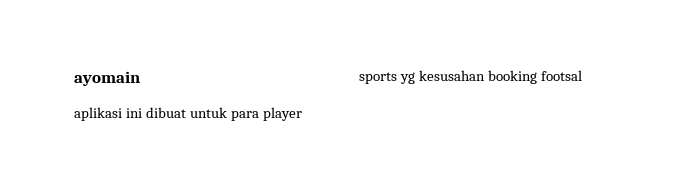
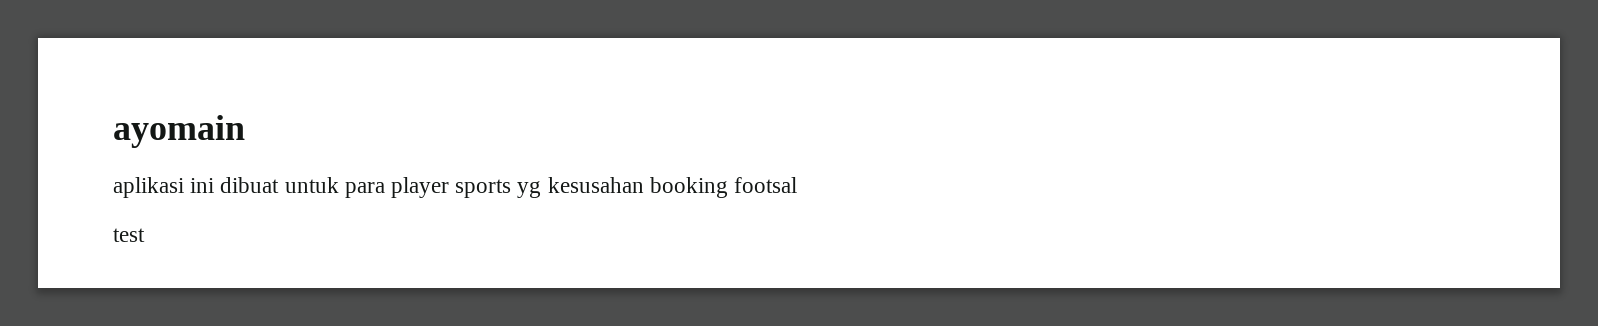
+ test

